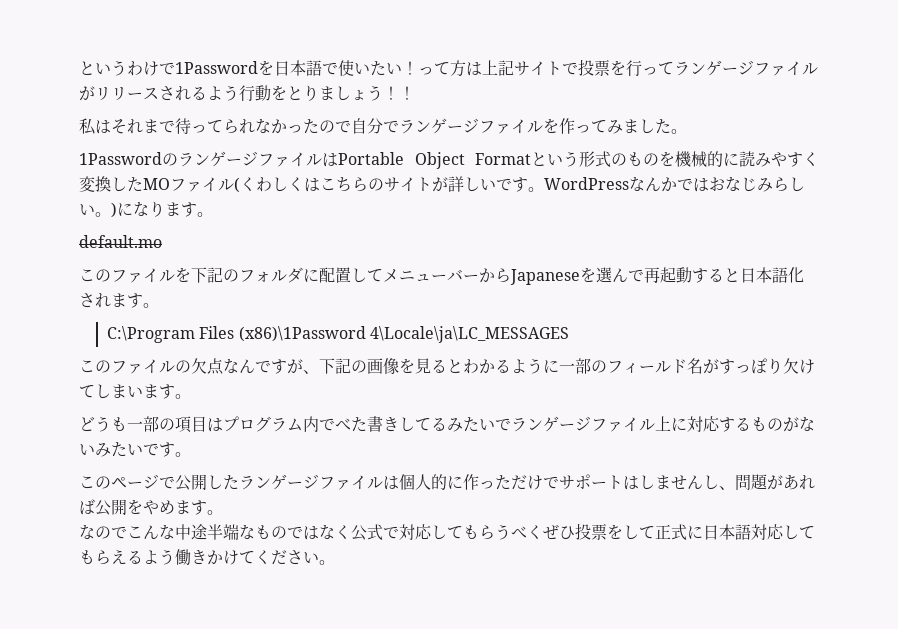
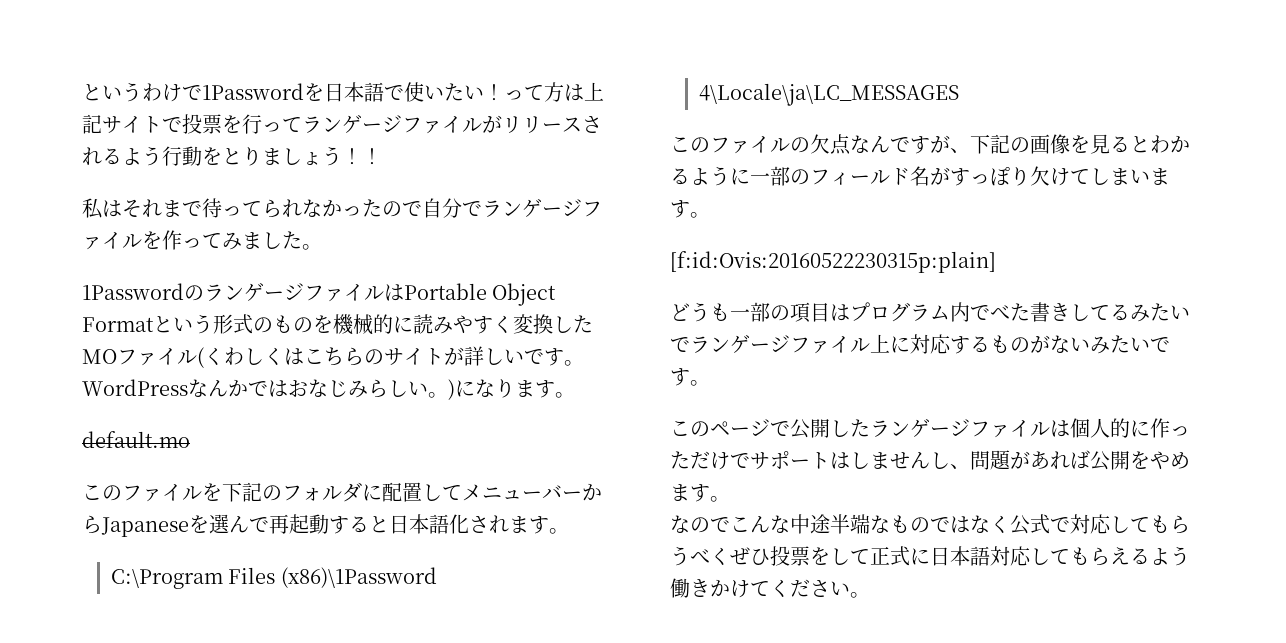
+ [f:id:Ovis:20160522230315p:plain]

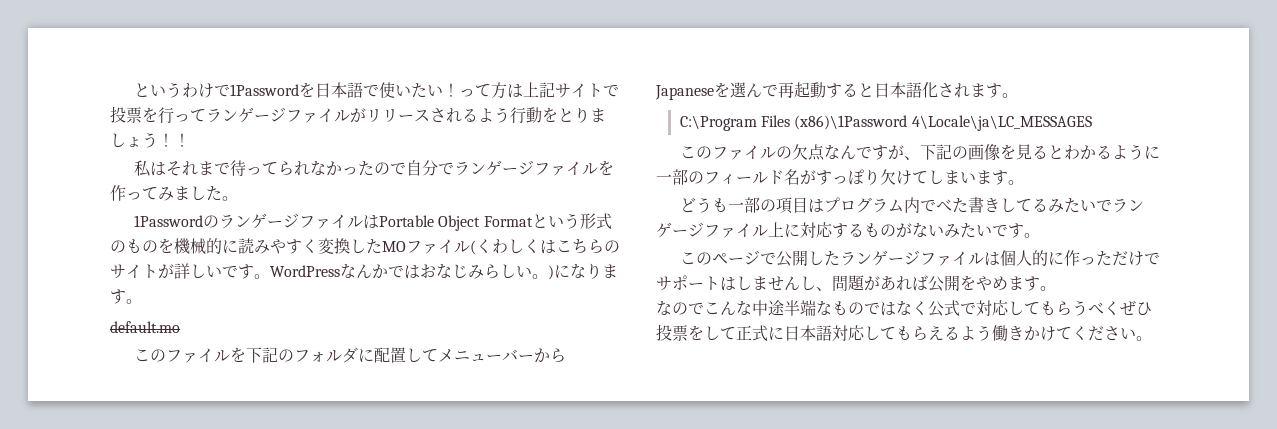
- [f:id:Ovis:20160522230315p:plain]

